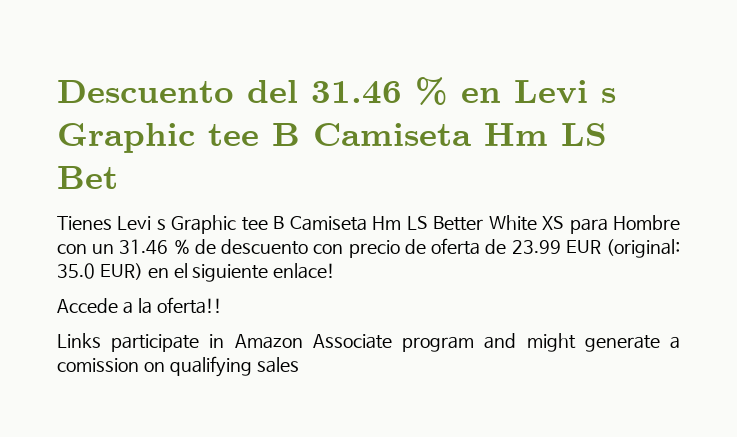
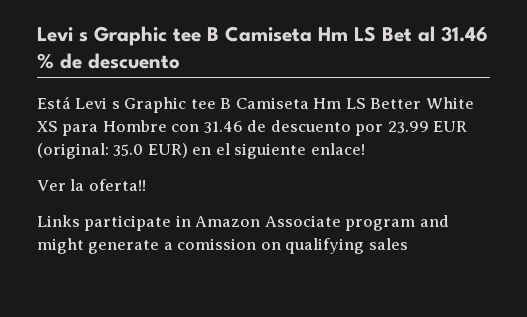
- Descuento del 31.46 % en Levi s Graphic tee B Camiseta Hm LS Bet
- Tienes Levi s Graphic tee B Camiseta Hm LS Better White XS para Hombre con un 31.46 % de descuento con precio de oferta de 23.99 EUR (original: 35.0 EUR) en el siguiente enlace!
+ Levi s Graphic tee B Camiseta Hm LS Bet al 31.46 % de descuento
+ Está Levi s Graphic tee B Camiseta Hm LS Better White XS para Hombre con 31.46 de descuento por 23.99 EUR (original: 35.0 EUR) en el siguiente enlace!
- Accede a la oferta!!
+ Ver la oferta!!

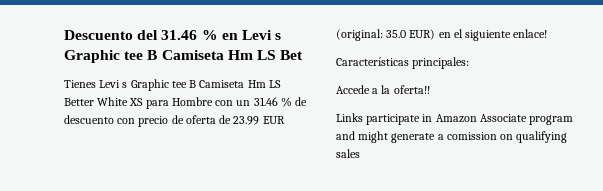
- Levi s Graphic tee B Camiseta Hm LS Bet al 31.46 % de descuento
- Está Levi s Graphic tee B Camiseta Hm LS Better White XS para Hombre con 31.46 de descuento por 23.99 EUR (original: 35.0 EUR) en el siguiente enlace!
+ Descuento del 31.46 % en Levi s Graphic tee B Camiseta Hm LS Bet
+ Tienes Levi s Graphic tee B Camiseta Hm LS Better White XS para Hombre con un 31.46 % de descuento con precio de oferta de 23.99 EUR (original: 35.0 EUR) en el siguiente enlace!
- Ver la oferta!!
+ Características principales:
+ Accede a la oferta!!

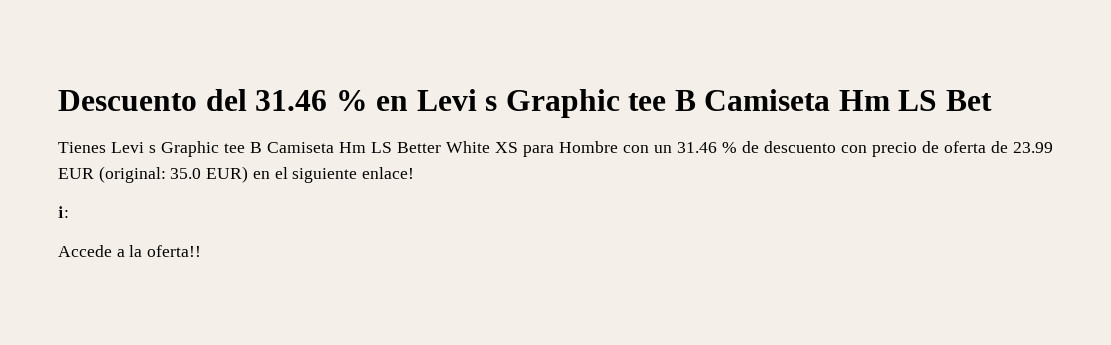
- Características principales:
+ ℹ:
- Links participate in Amazon Associate program and might generate a comission on qualifying sales

